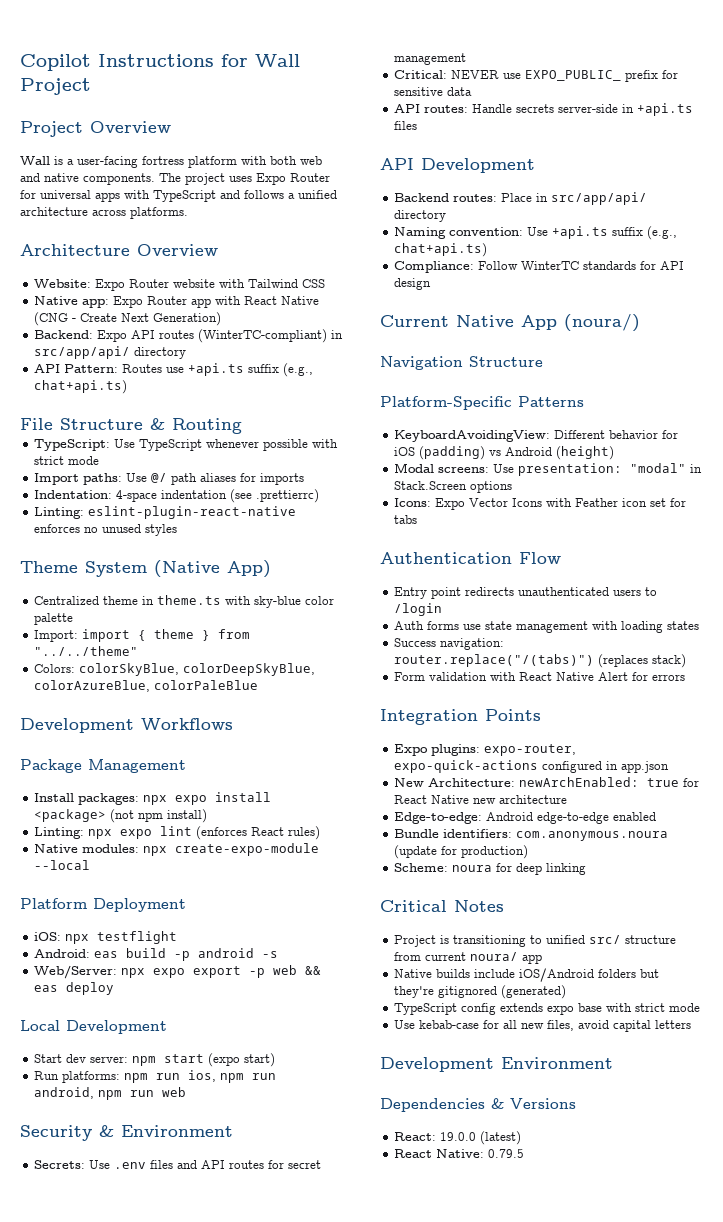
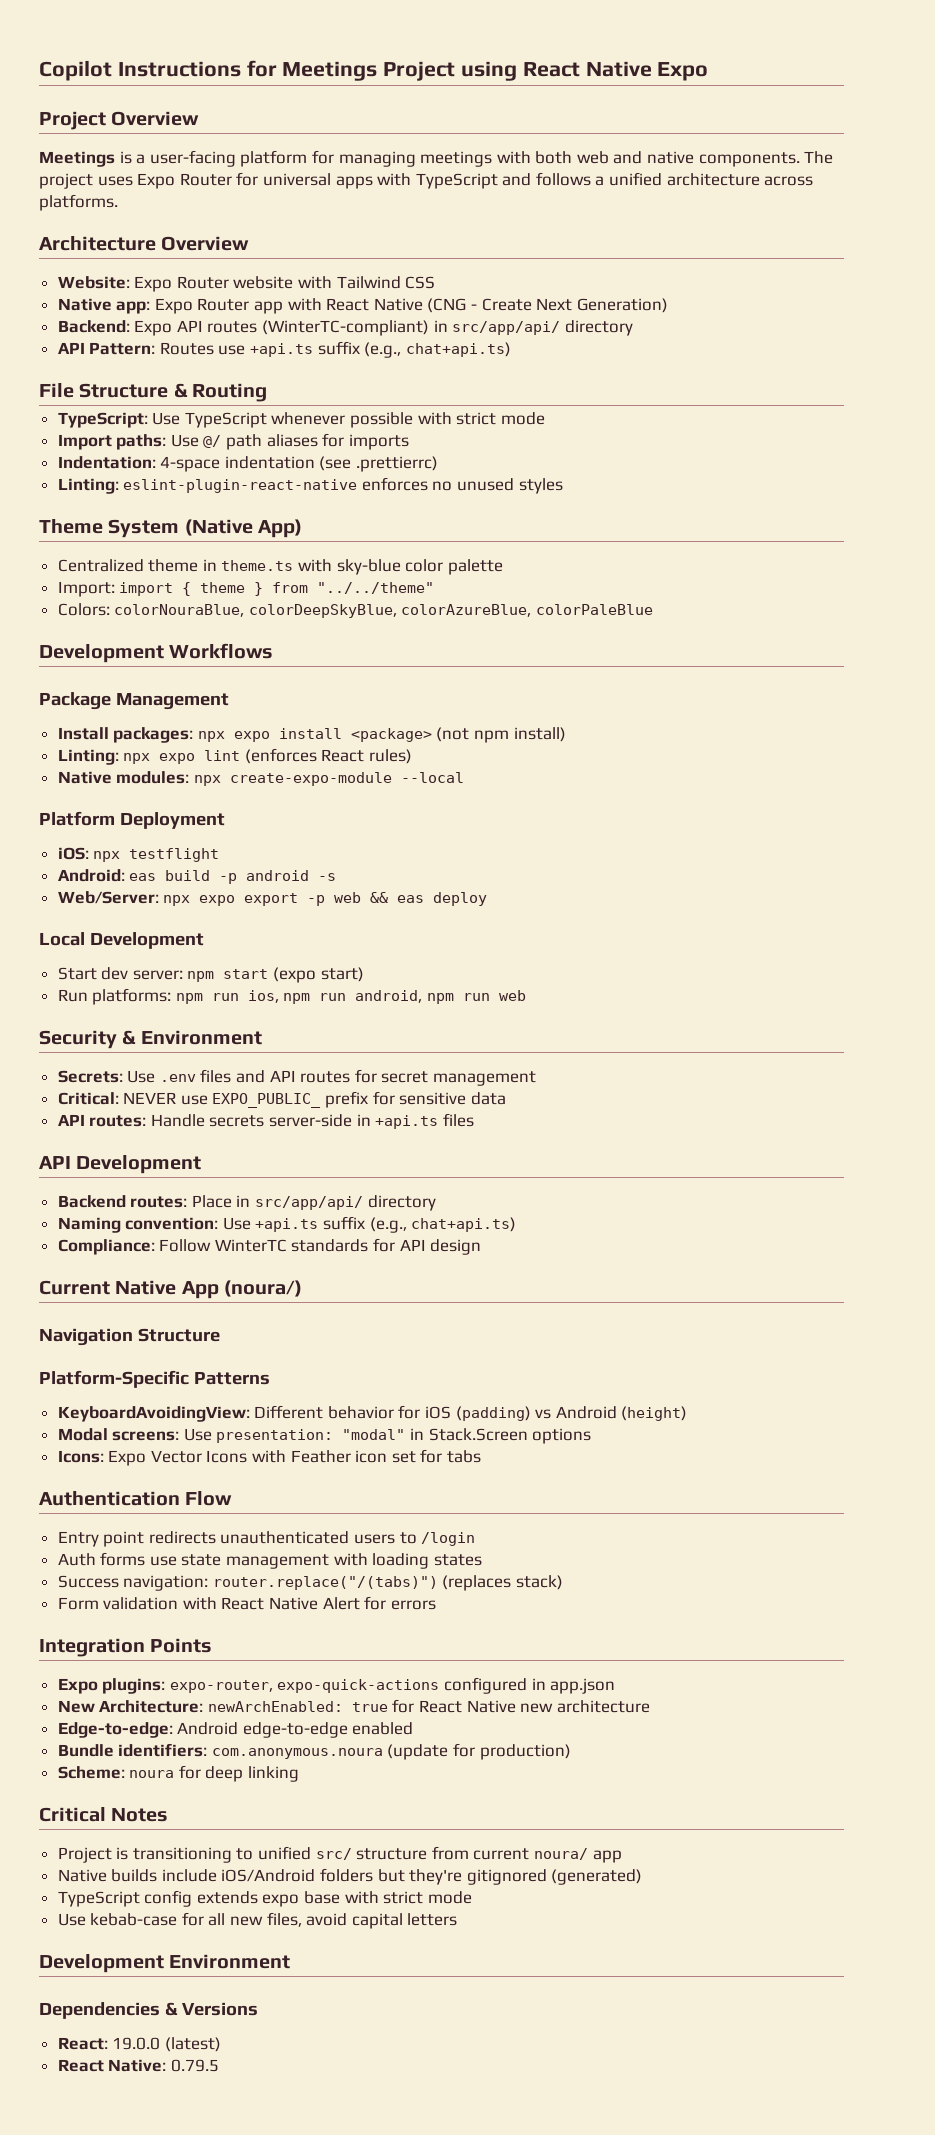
- Copilot Instructions for Wall Project
+ Copilot Instructions for Meetings Project using React Native Expo
- Wall is a user-facing fortress platform with both web and native components.
+ Meetings is a user-facing platform for managing meetings with both web and native components.
- Colors: colorSkyBlue, colorDeepSkyBlue, colorAzureBlue, colorPaleBlue
+ Colors: colorNouraBlue, colorDeepSkyBlue, colorAzureBlue, colorPaleBlue

